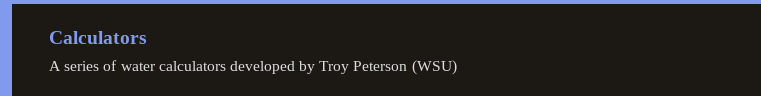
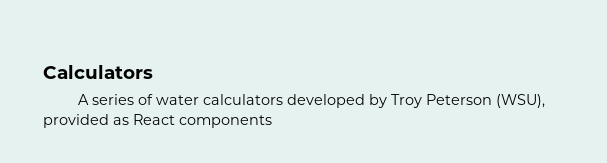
- A series of water calculators developed by Troy Peterson (WSU)
+ A series of water calculators developed by Troy Peterson (WSU), provided as React components

